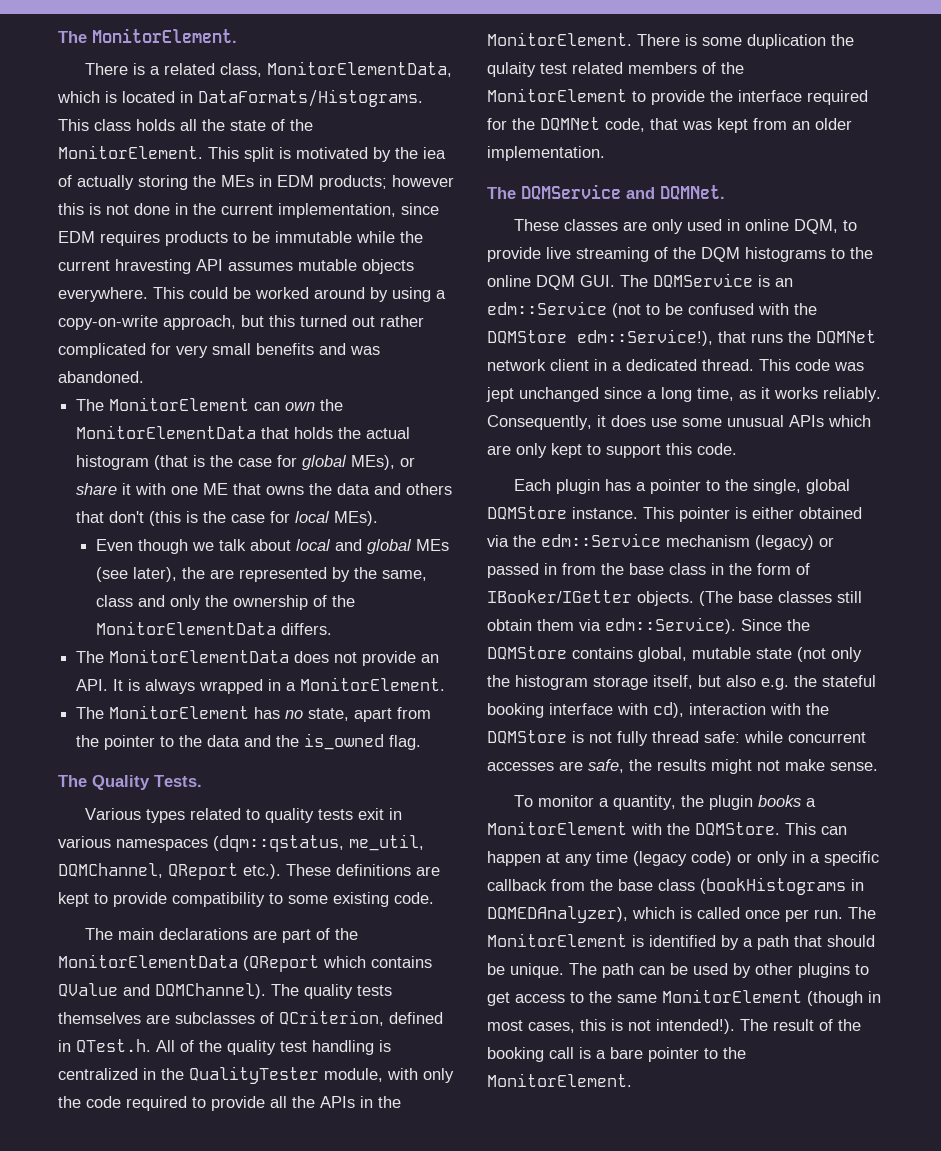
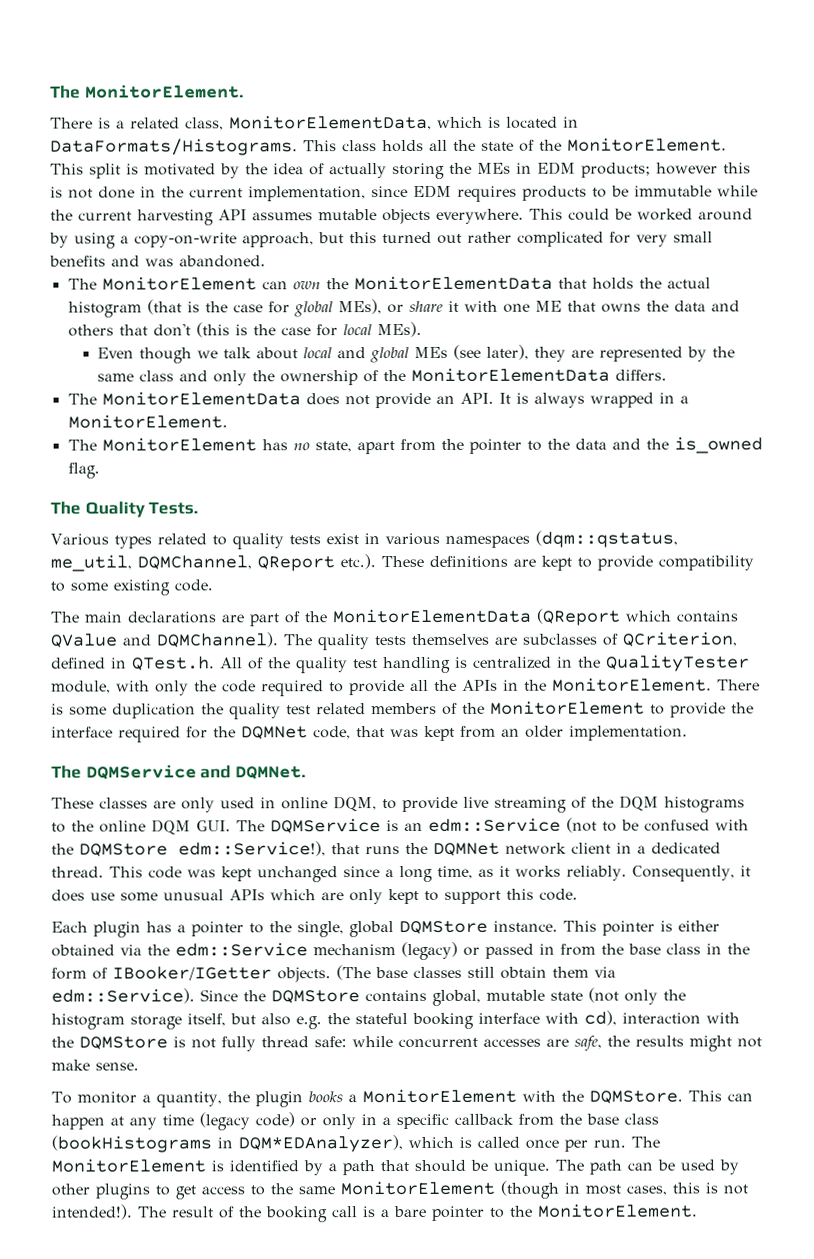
- This split is motivated by the iea of actually storing the MEs in EDM products; however this is not done in the current implementation, since EDM requires products to be immutable while the current hravesting API assumes mutable objects everywhere.
+ This split is motivated by the idea of actually storing the MEs in EDM products; however this is not done in the current implementation, since EDM requires products to be immutable while the current harvesting API assumes mutable objects everywhere.
- Even though we talk about local and global MEs (see later), the are represented by the same, class and only the ownership of the MonitorElementData differs.
+ Even though we talk about local and global MEs (see later), they are represented by the same class and only the ownership of the MonitorElementData differs.
- Various types related to quality tests exit in various namespaces (dqm::qstatus, me_util, DQMChannel, QReport etc.). These definitions are kept to provide compatibility to some existing code.
+ Various types related to quality tests exist in various namespaces (dqm::qstatus, me_util, DQMChannel, QReport etc.). These definitions are kept to provide compatibility to some existing code.
- There is some duplication the qulaity test related members of the MonitorElement to provide the interface required for the DQMNet code, that was kept from an older implementation.
+ There is some duplication the quality test related members of the MonitorElement to provide the interface required for the DQMNet code, that was kept from an older implementation.
- This code was jept unchanged since a long time, as it works reliably.
+ This code was kept unchanged since a long time, as it works reliably.
- This can happen at any time (legacy code) or only in a specific callback from the base class (bookHistograms in DQMEDAnalyzer), which is called once per run.
+ This can happen at any time (legacy code) or only in a specific callback from the base class (bookHistograms in DQM*EDAnalyzer), which is called once per run.

